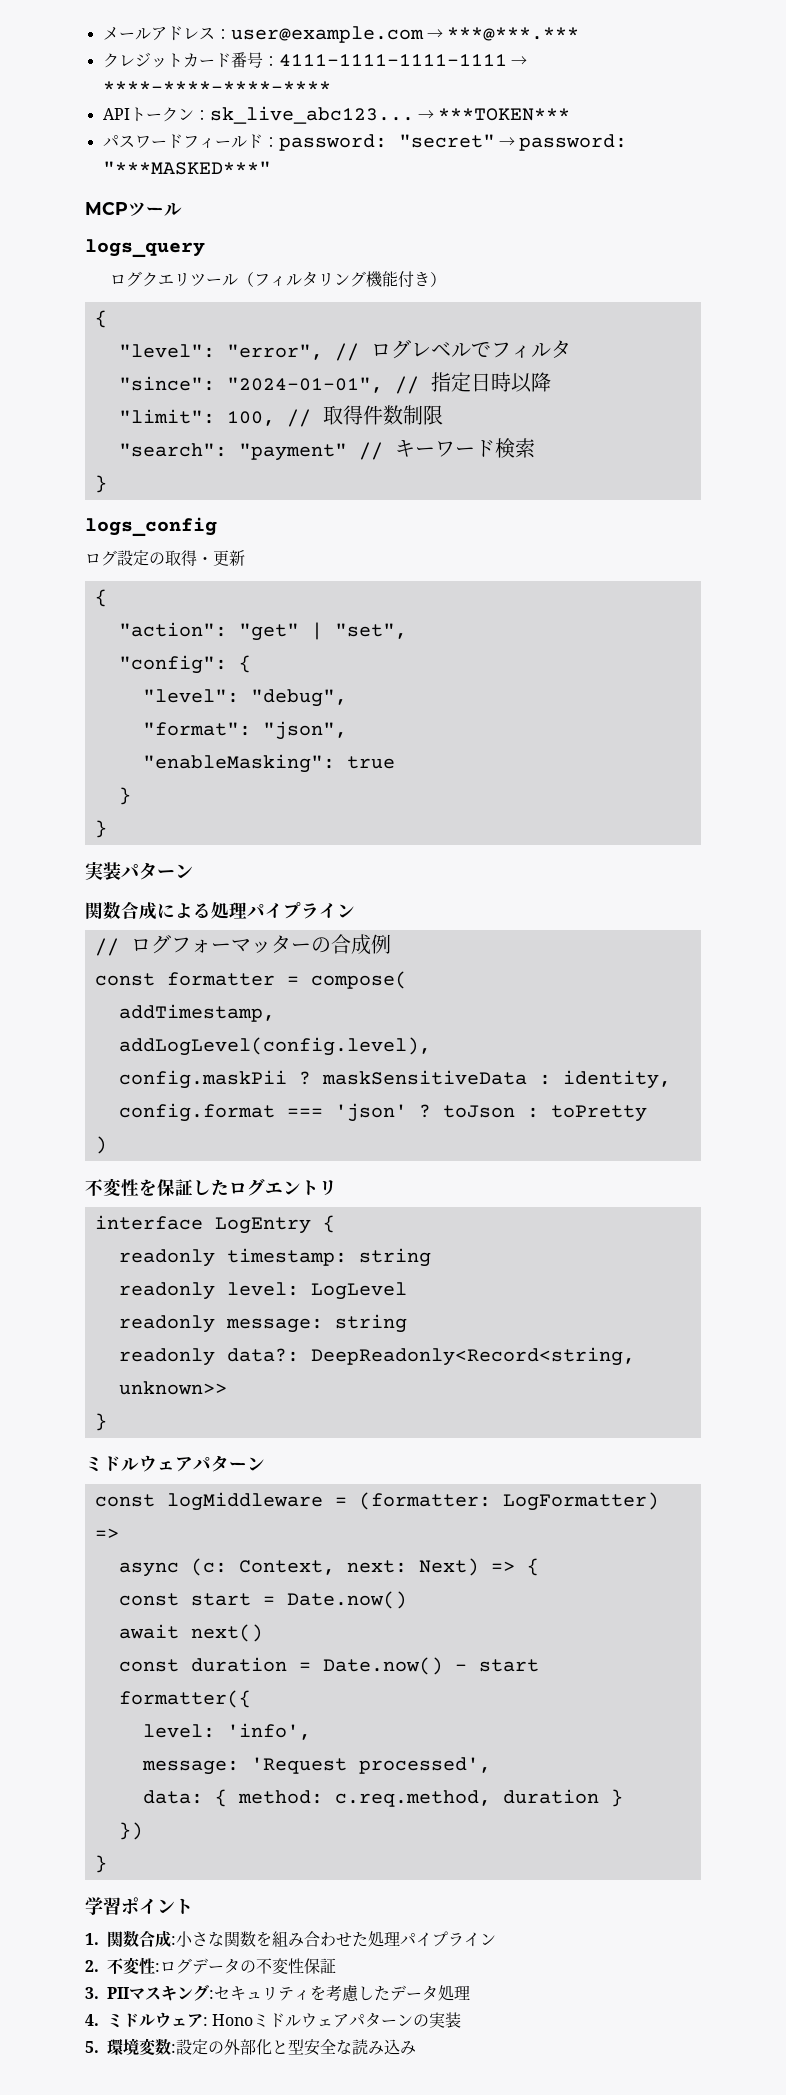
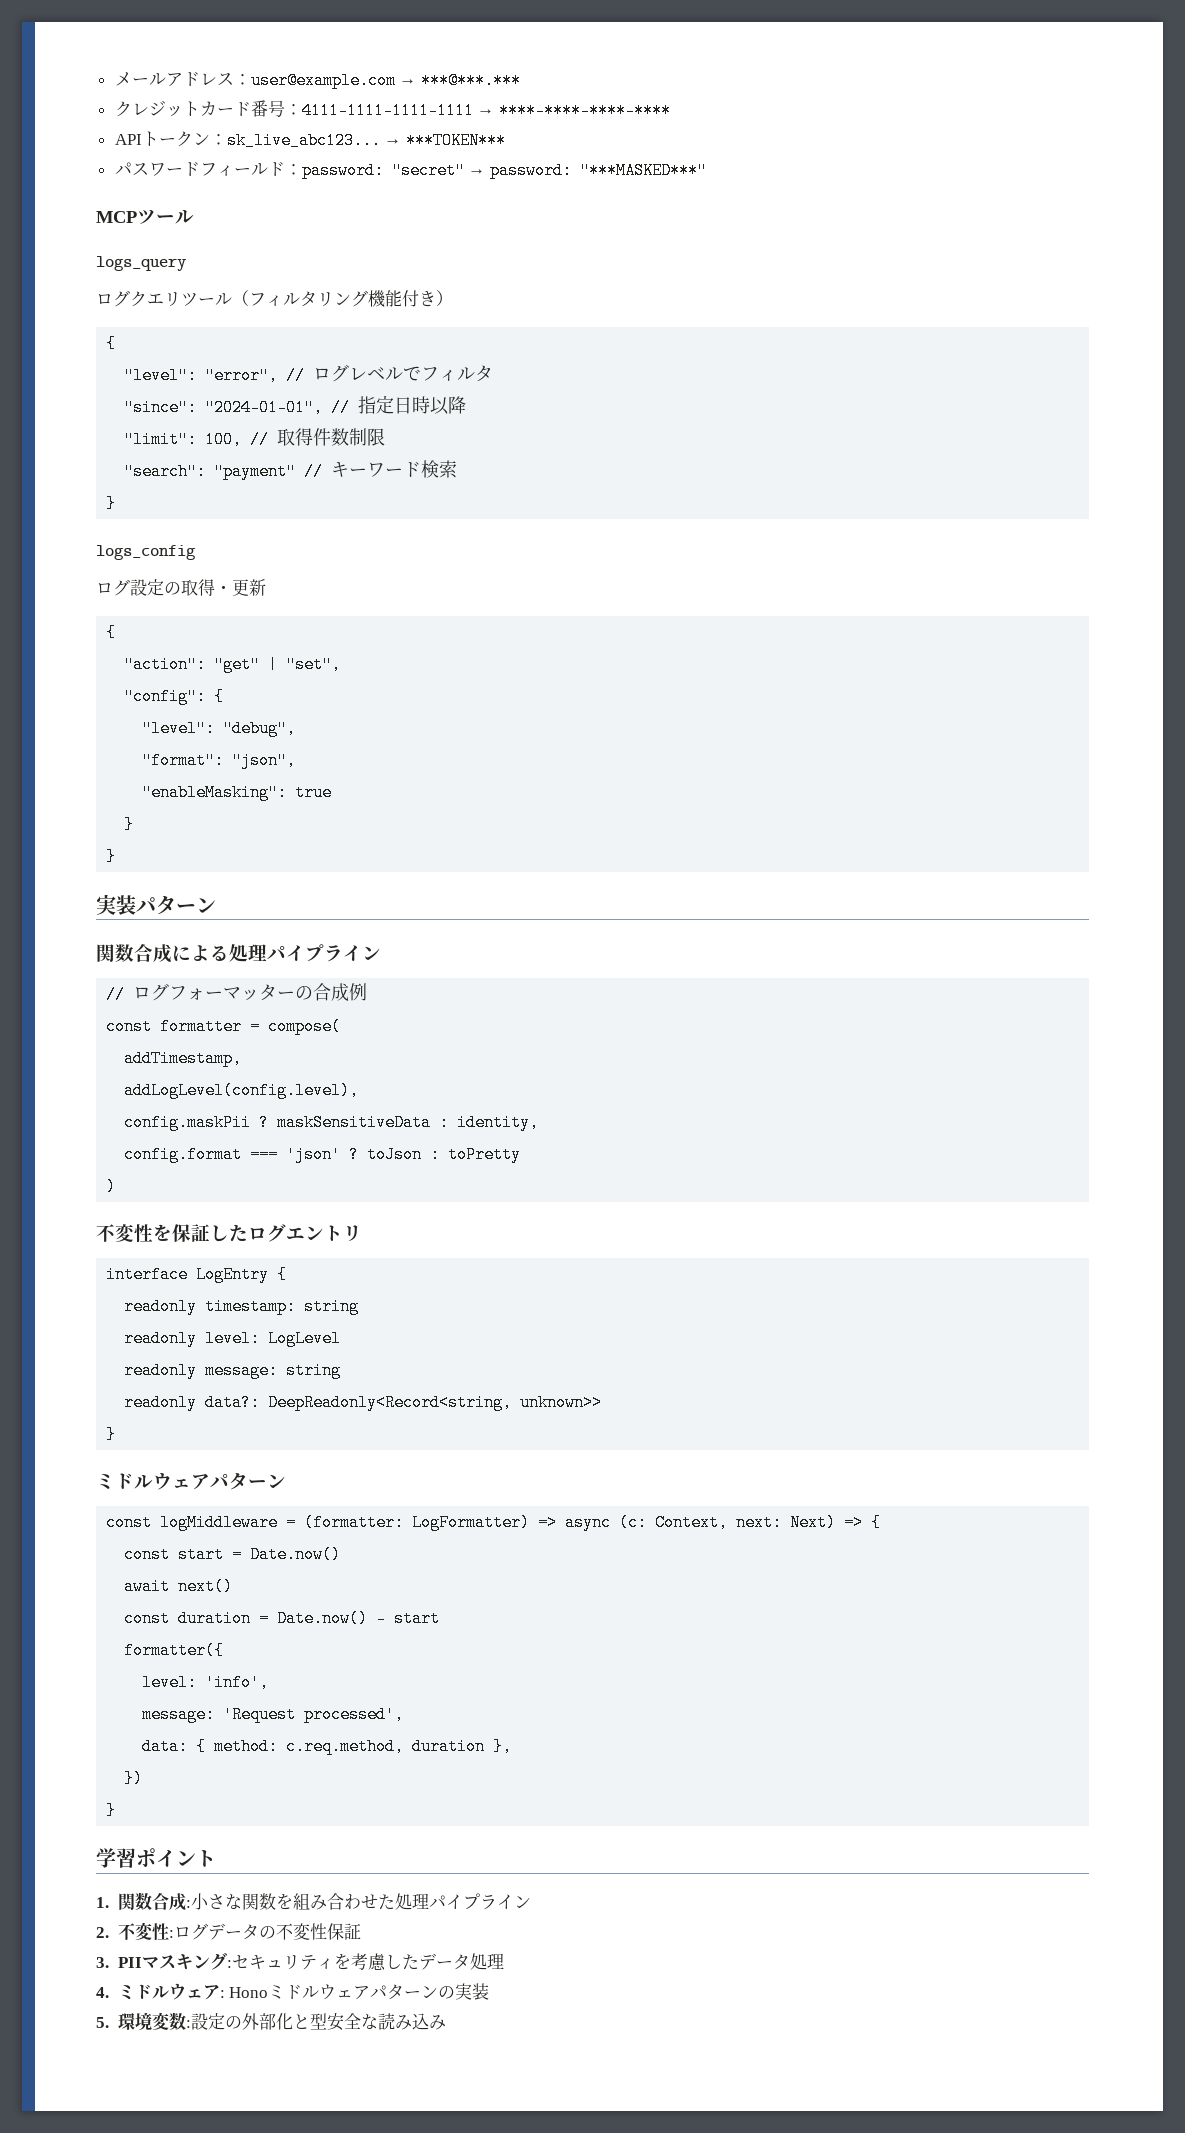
- const logMiddleware = (formatter: LogFormatter) =>
- async (c: Context, next: Next) => {
+ const logMiddleware = (formatter: LogFormatter) => async (c: Context, next: Next) => {
- data: { method: c.req.method, duration }
+ data: { method: c.req.method, duration },

